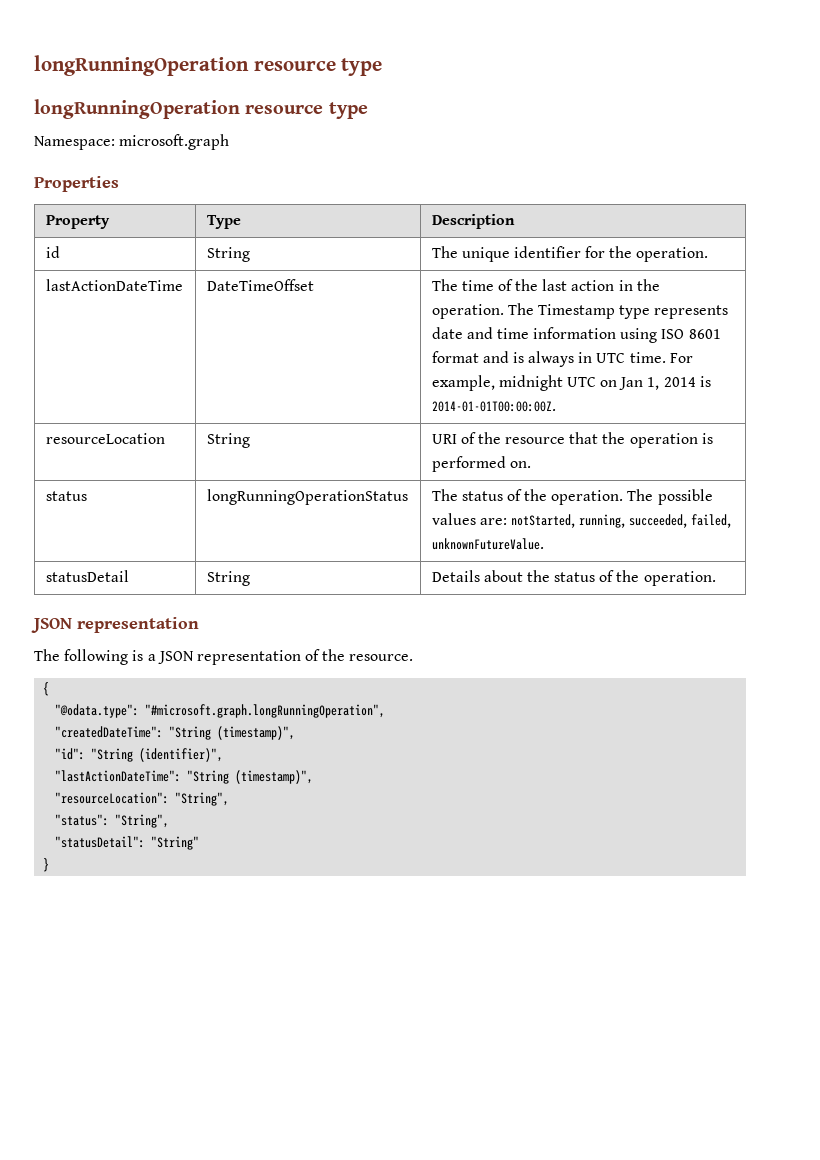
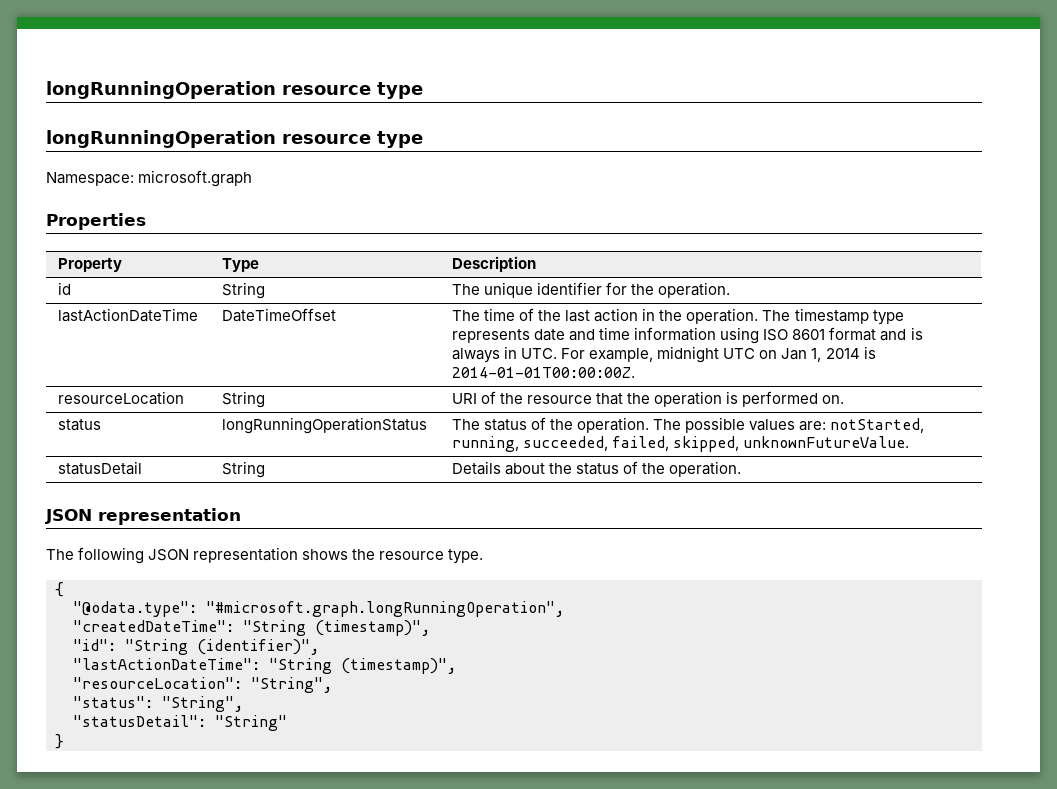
- lastActionDateTime | DateTimeOffset | The time of the last action in the operation. The Timestamp type represents date and time information using ISO 8601 format and is always in UTC time. For example, midnight UTC on Jan 1, 2014 is 2014-01-01T00:00:00Z.
+ lastActionDateTime | DateTimeOffset | The time of the last action in the operation. The timestamp type represents date and time information using ISO 8601 format and is always in UTC. For example, midnight UTC on Jan 1, 2014 is 2014-01-01T00:00:00Z.
- status | longRunningOperationStatus | The status of the operation. The possible values are: notStarted, running, succeeded, failed, unknownFutureValue.
+ status | longRunningOperationStatus | The status of the operation. The possible values are: notStarted, running, succeeded, failed, skipped, unknownFutureValue.
- The following is a JSON representation of the resource.
+ The following JSON representation shows the resource type.

